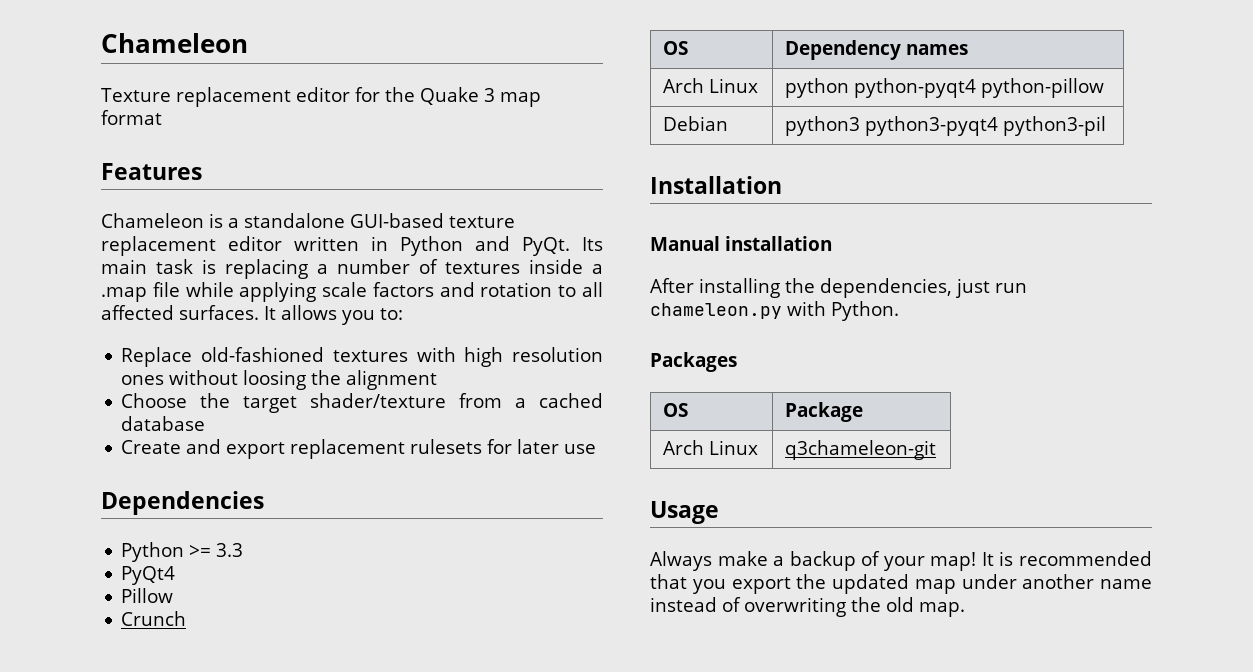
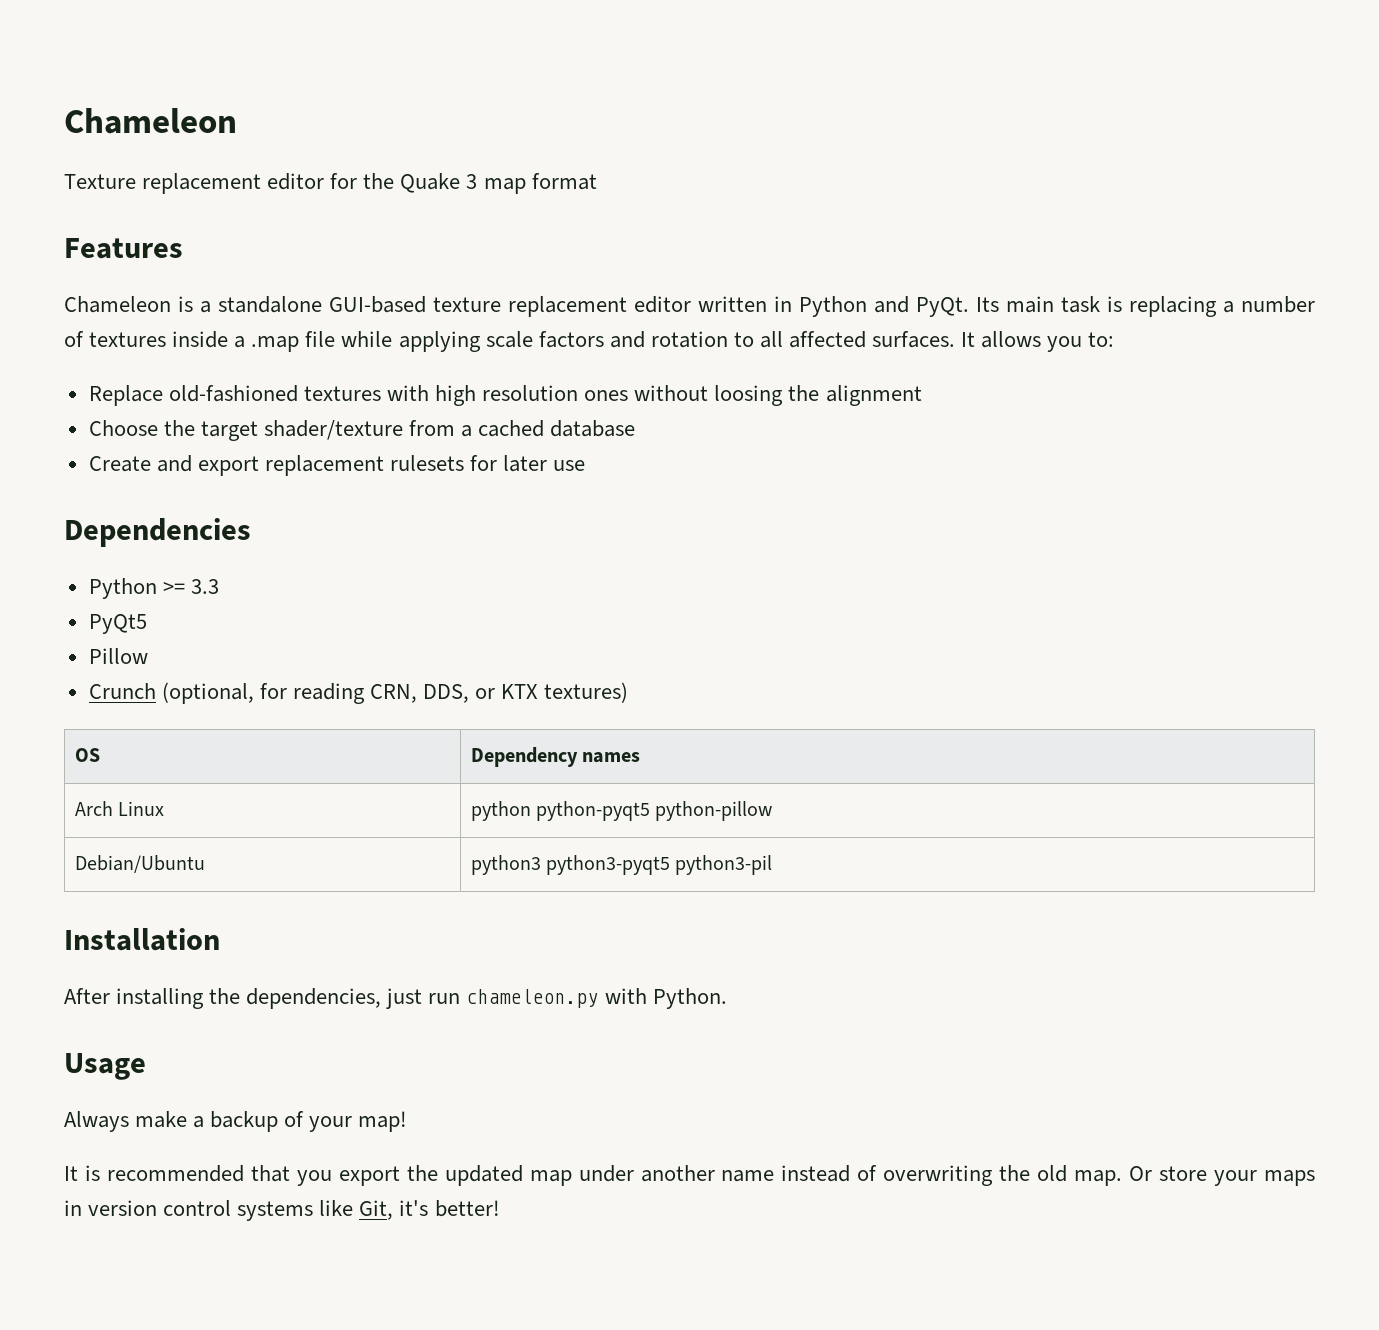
- PyQt4
+ PyQt5
- Crunch
+ Crunch (optional, for reading CRN, DDS, or KTX textures)
- Arch Linux | python python-pyqt4 python-pillow
+ Arch Linux | python python-pyqt5 python-pillow
- Debian | python3 python3-pyqt4 python3-pil
+ Debian/Ubuntu | python3 python3-pyqt5 python3-pil
- Manual installation
- Packages
- OS | Package
- Arch Linux | q3chameleon-git
- Always make a backup of your map! It is recommended that you export the updated map under another name instead of overwriting the old map.
+ Always make a backup of your map!
+ It is recommended that you export the updated map under another name instead of overwriting the old map.
+ Or store your maps in version control systems like Git, it's better!

